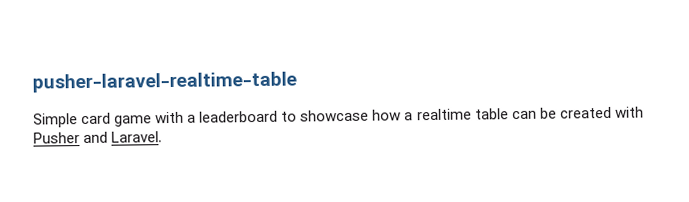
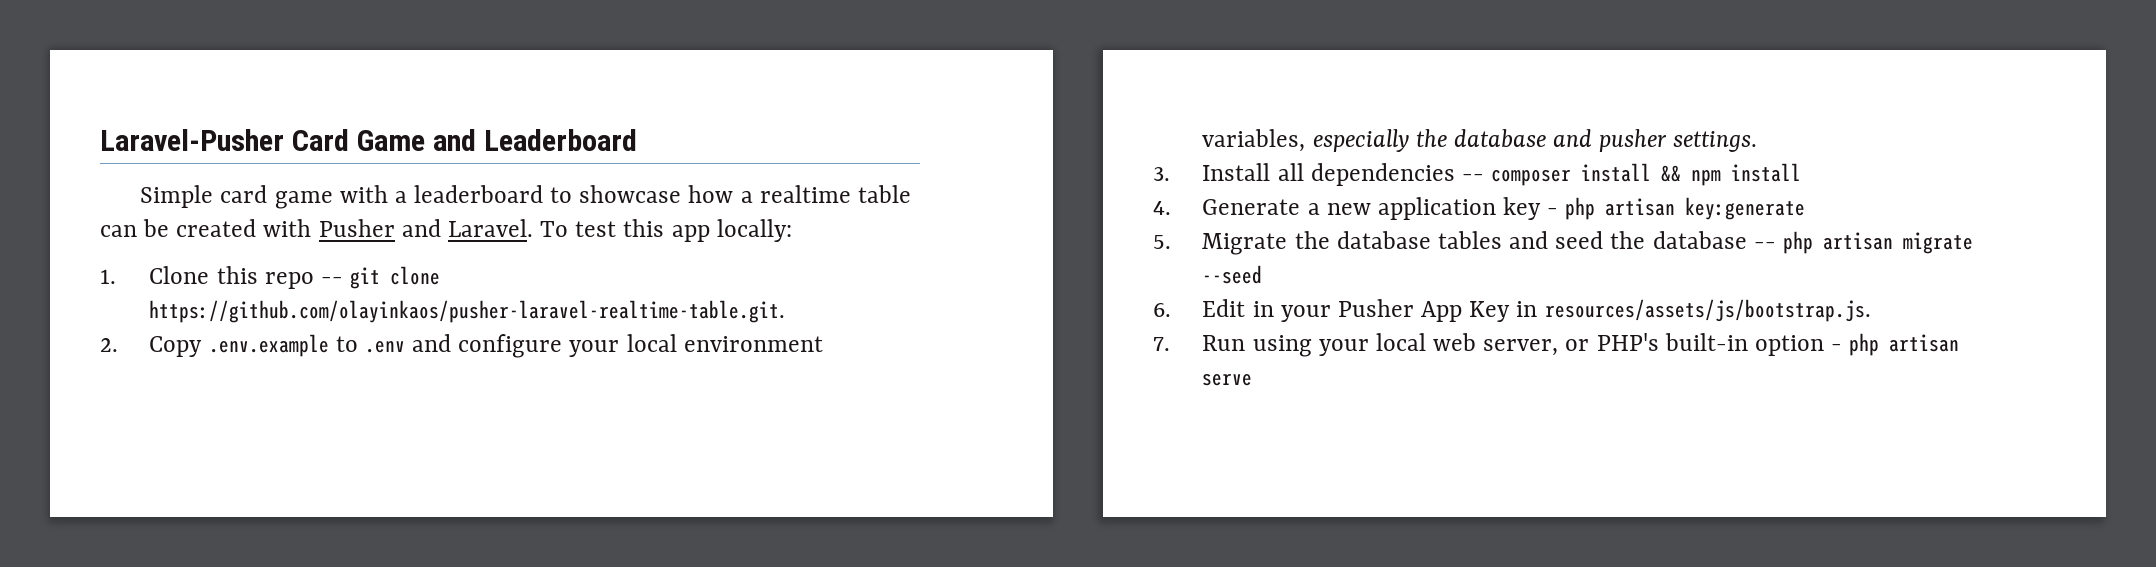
- pusher-laravel-realtime-table
+ Laravel-Pusher Card Game and Leaderboard
+ To test this app locally:
+ 1. Clone this repo -- git clone https://github.com/olayinkaos/pusher-laravel-realtime-table.git.
+ 2. Copy .env.example to .env and configure your local environment variables, especially the database and pusher settings.
+ 3. Install all dependencies -- composer install && npm install
+ 4. Generate a new application key - php artisan key:generate
+ 5. Migrate the database tables and seed the database -- php artisan migrate --seed
+ 6. Edit in your Pusher App Key in resources/assets/js/bootstrap.js.
+ 7. Run using your local web server, or PHP's built-in option - php artisan serve

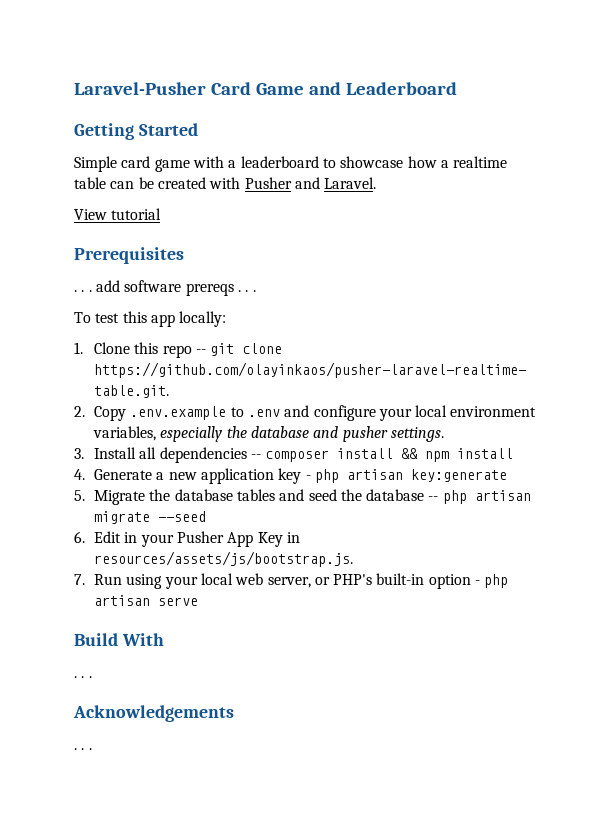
+ Getting Started
- Simple card game with a leaderboard to showcase how a realtime table can be created with Pusher and Laravel. To test this app locally:
+ Simple card game with a leaderboard to showcase how a realtime table can be created with Pusher and Laravel.
+ View tutorial
+ Prerequisites
+ . . . add software prereqs . . .
+ To test this app locally:
+ Build With
+ . . .
+ Acknowledgements
+ . . .

